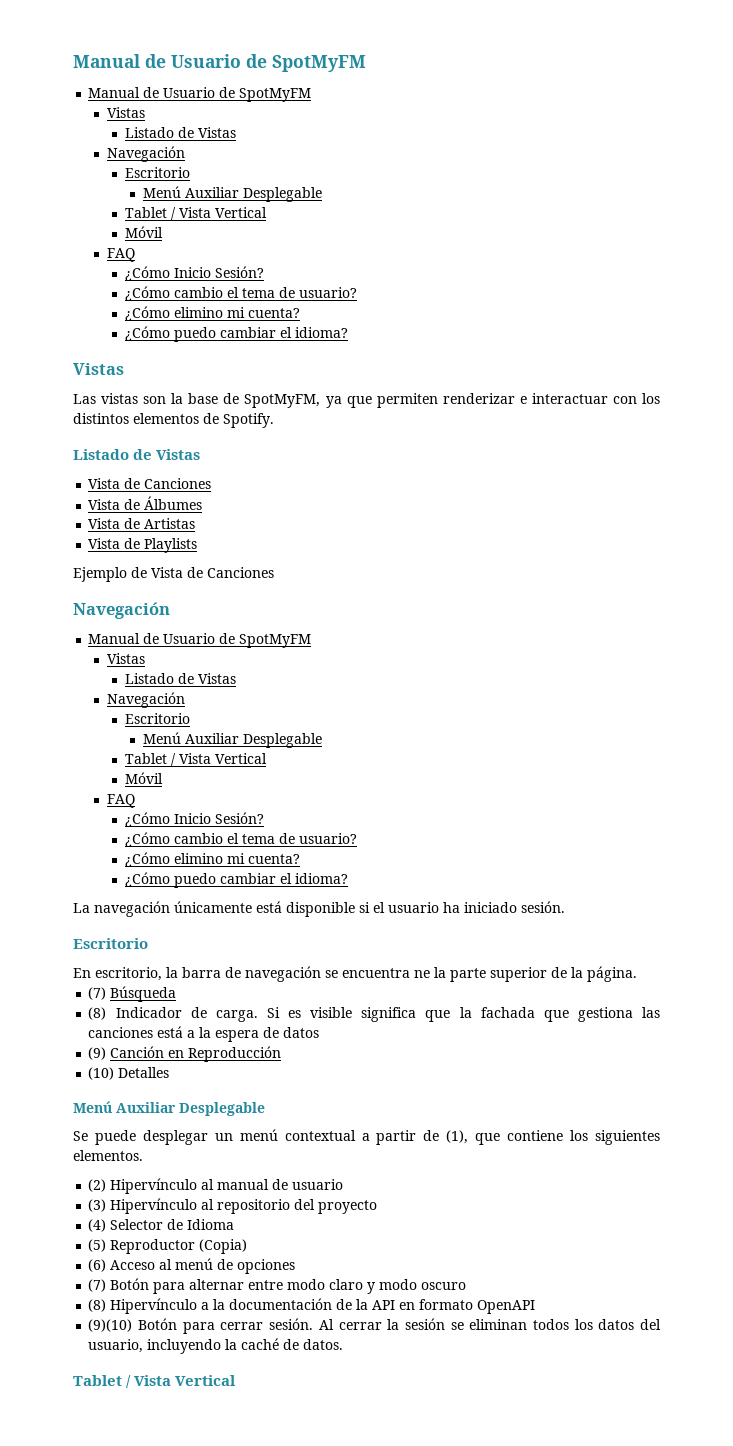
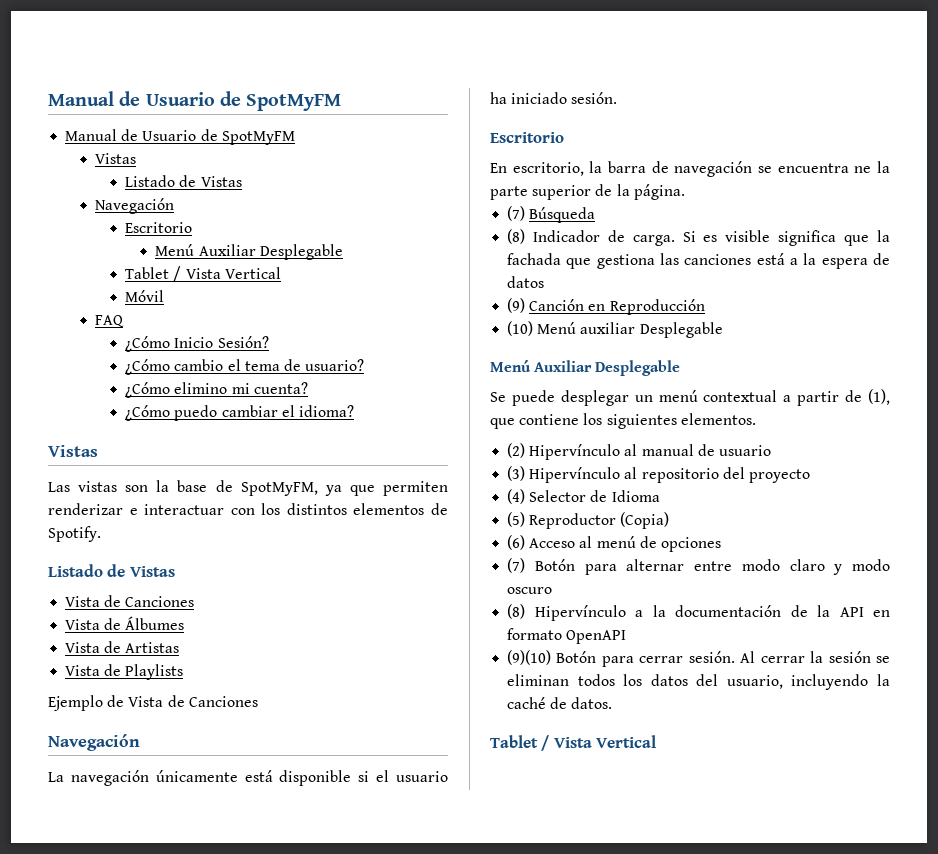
  Ejemplo de Vista de Canciones
  Navegación
- Manual de Usuario de SpotMyFM
- Vistas
- Listado de Vistas
- Navegación
- Escritorio
- Menú Auxiliar Desplegable
- Tablet / Vista Vertical
- Móvil
- FAQ
- ¿Cómo Inicio Sesión?
- ¿Cómo cambio el tema de usuario?
- ¿Cómo elimino mi cuenta?
- ¿Cómo puedo cambiar el idioma?
- (10) Detalles
+ (10) Menú auxiliar Desplegable

